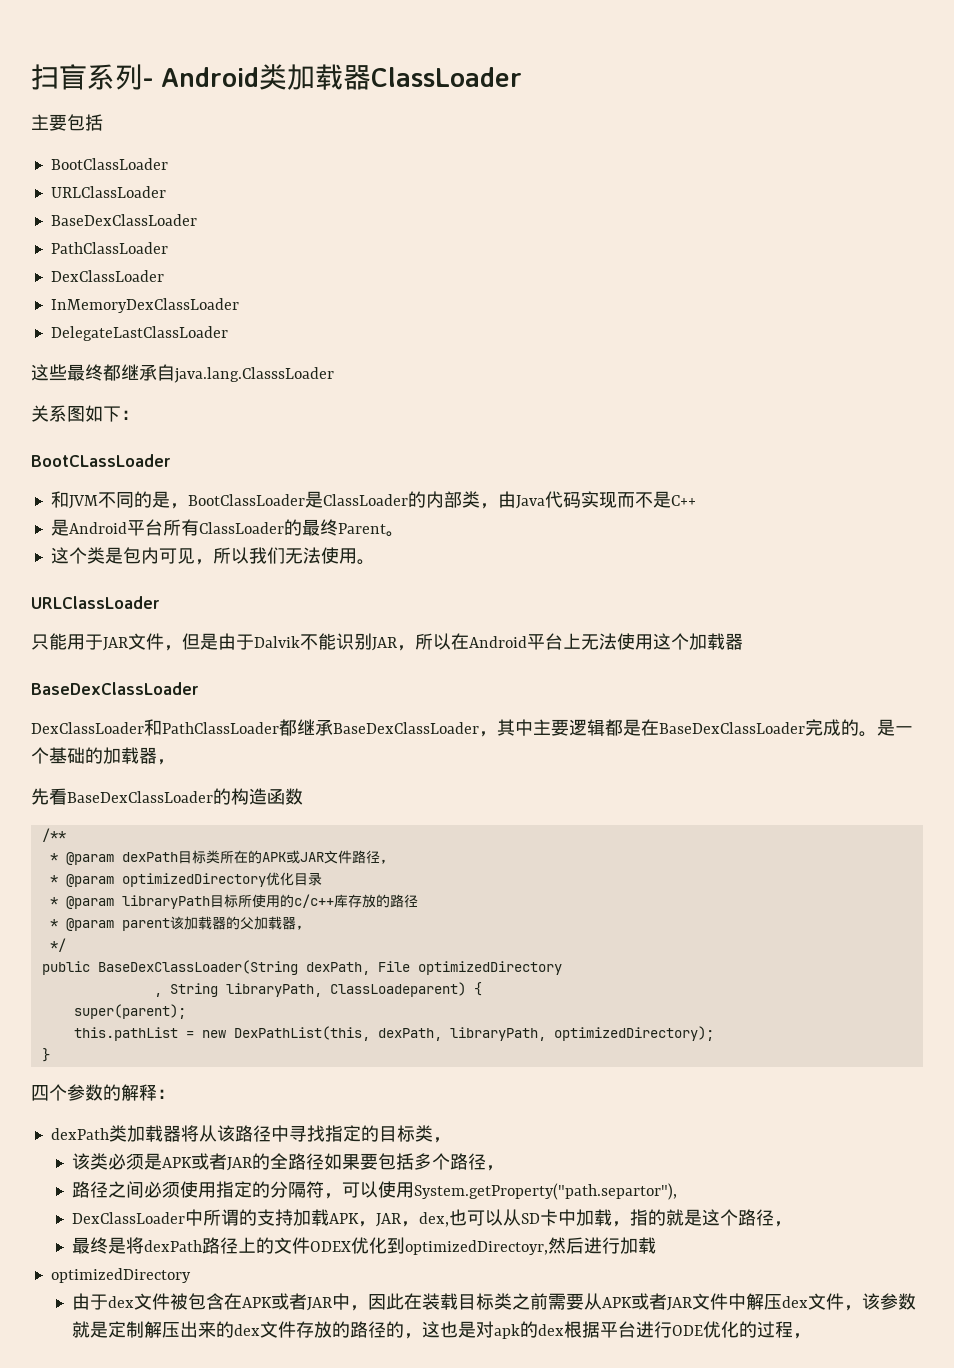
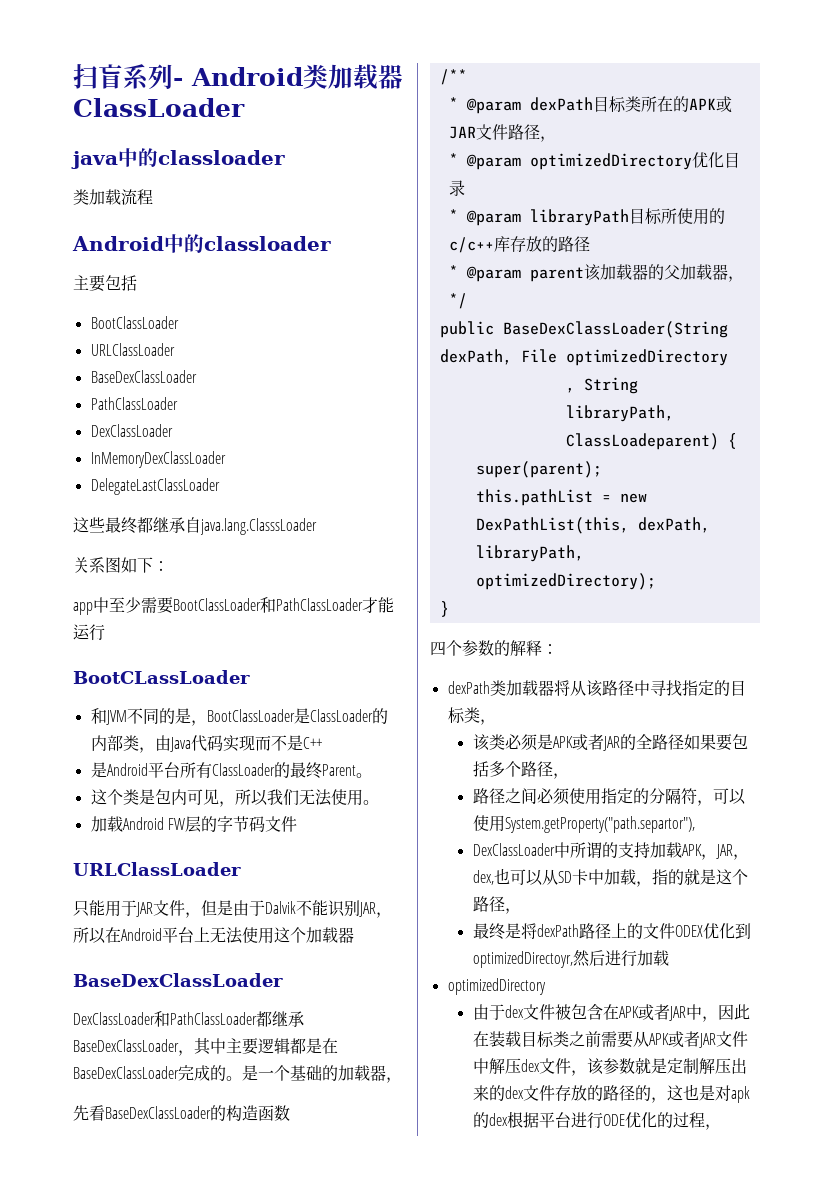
+ java中的classloader
+ 类加载流程
+ Android中的classloader
+ app中至少需要BootClassLoader和PathClassLoader才能运行
+ 加载Android FW层的字节码文件

